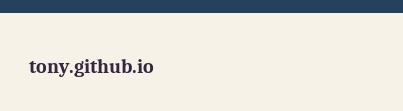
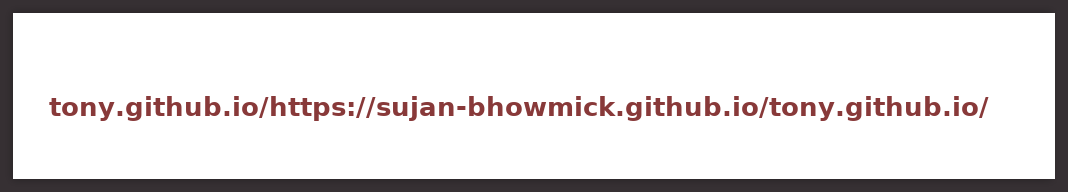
- tony.github.io
+ tony.github.io/https://sujan-bhowmick.github.io/tony.github.io/

